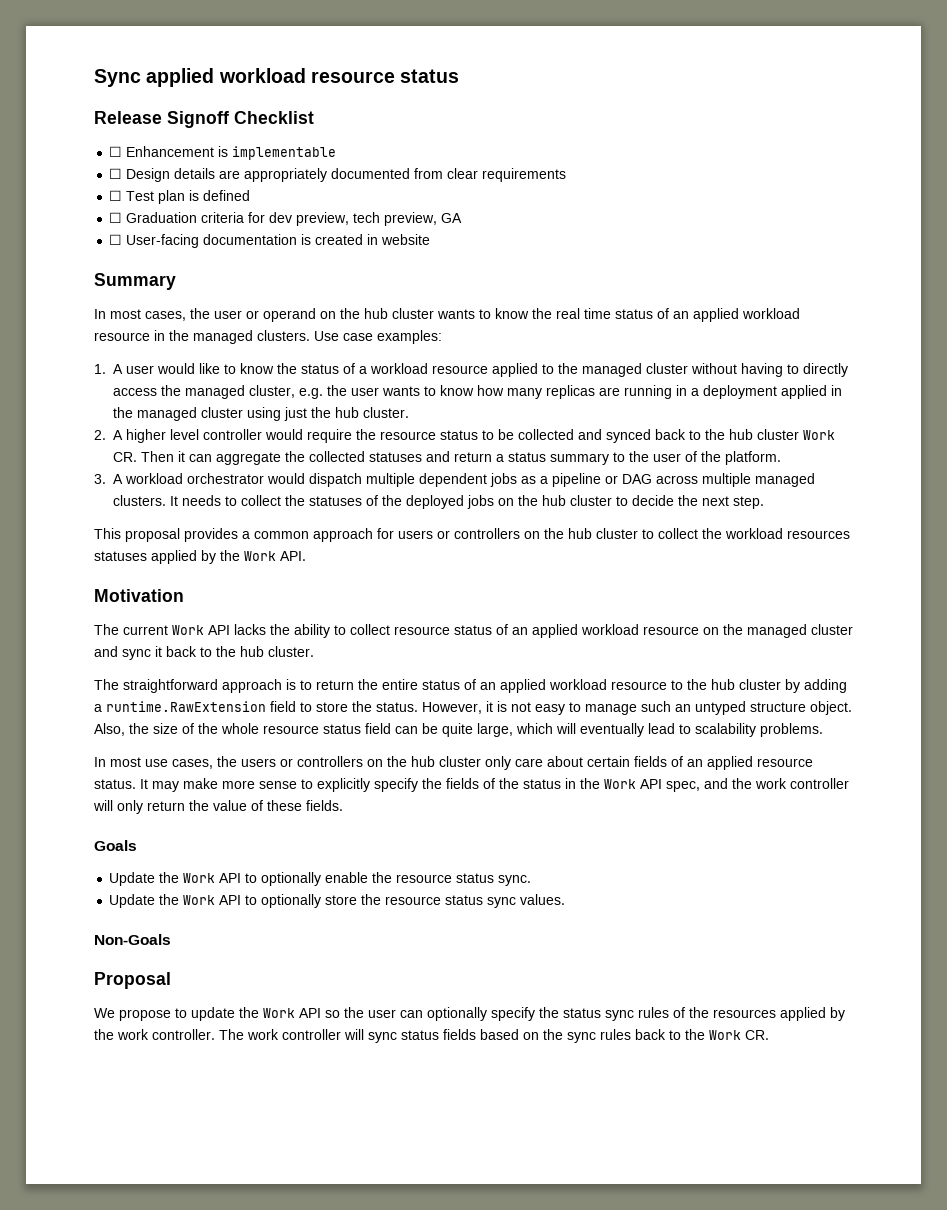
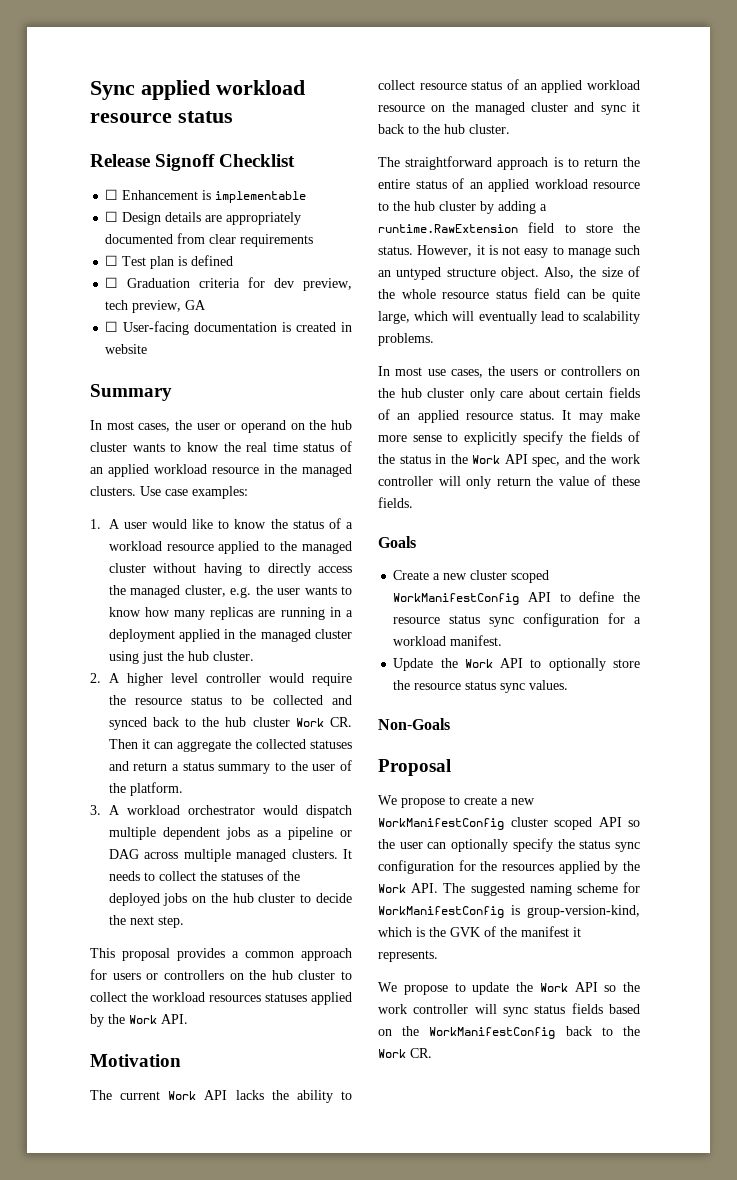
- Update the Work API to optionally enable the resource status sync.
+ Create a new cluster scoped WorkManifestConfig API to define the resource status sync configuration for a workload manifest.
- We propose to update the Work API so the user can optionally specify the status sync rules of the resources applied by the work controller. The work controller will sync status fields based on the sync rules back to the Work CR.
+ We propose to create a new WorkManifestConfig cluster scoped API so the user can optionally specify the status sync configuration for the resources applied by the Work API. The suggested naming scheme for WorkManifestConfig is group-version-kind, which is the GVK of the manifest it represents.
+ We propose to update the Work API so the work controller will sync status fields based on the WorkManifestConfig back to the Work CR.

